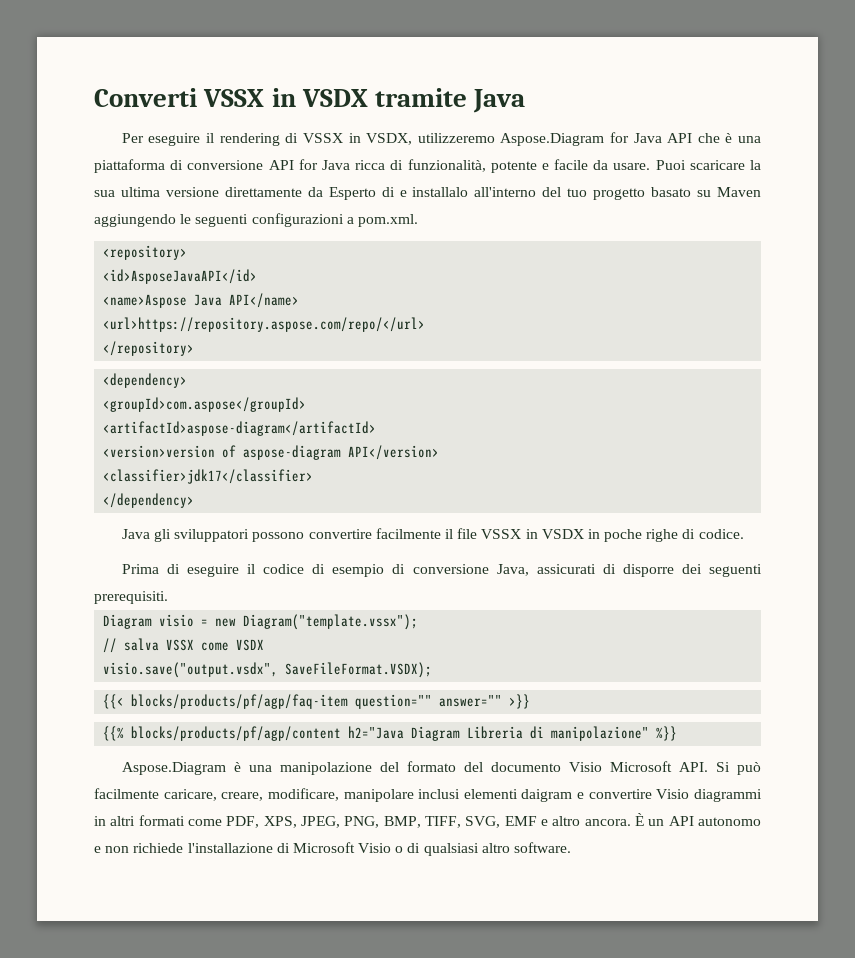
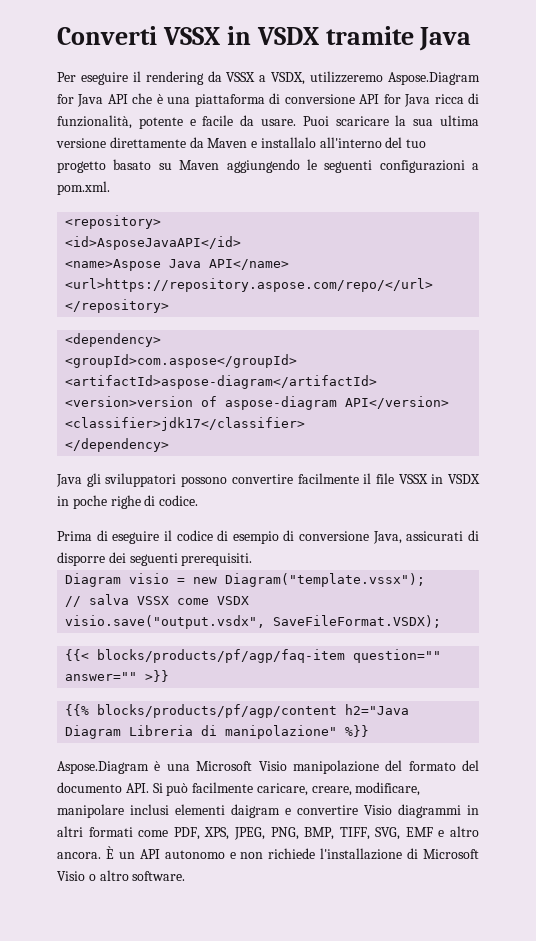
- Per eseguire il rendering di VSSX in VSDX, utilizzeremo Aspose.Diagram for Java API che è una piattaforma di conversione API for Java ricca di funzionalità, potente e facile da usare.
+ Per eseguire il rendering da VSSX a VSDX, utilizzeremo Aspose.Diagram for Java API che è una piattaforma di conversione API for Java ricca di funzionalità, potente e facile da usare.
- Puoi scaricare la sua ultima versione direttamente da Esperto di e installalo all'interno del tuo progetto basato su Maven aggiungendo le seguenti configurazioni a pom.xml.
+ Puoi scaricare la sua ultima versione direttamente da Maven e installalo all'interno del tuo progetto basato su Maven aggiungendo le seguenti configurazioni a pom.xml.
- Aspose.Diagram è una manipolazione del formato del documento Visio Microsoft API. Si può facilmente caricare, creare, modificare, manipolare inclusi elementi daigram e convertire Visio diagrammi in altri formati come PDF, XPS, JPEG, PNG, BMP, TIFF, SVG, EMF e altro ancora.
+ Aspose.Diagram è una Microsoft Visio manipolazione del formato del documento API. Si può facilmente caricare, creare, modificare, manipolare inclusi elementi daigram e convertire Visio diagrammi in altri formati come PDF, XPS, JPEG, PNG, BMP, TIFF, SVG, EMF e altro ancora.
- È un API autonomo e non richiede l'installazione di Microsoft Visio o di qualsiasi altro software.
+ È un API autonomo e non richiede l'installazione di Microsoft Visio o altro software.

